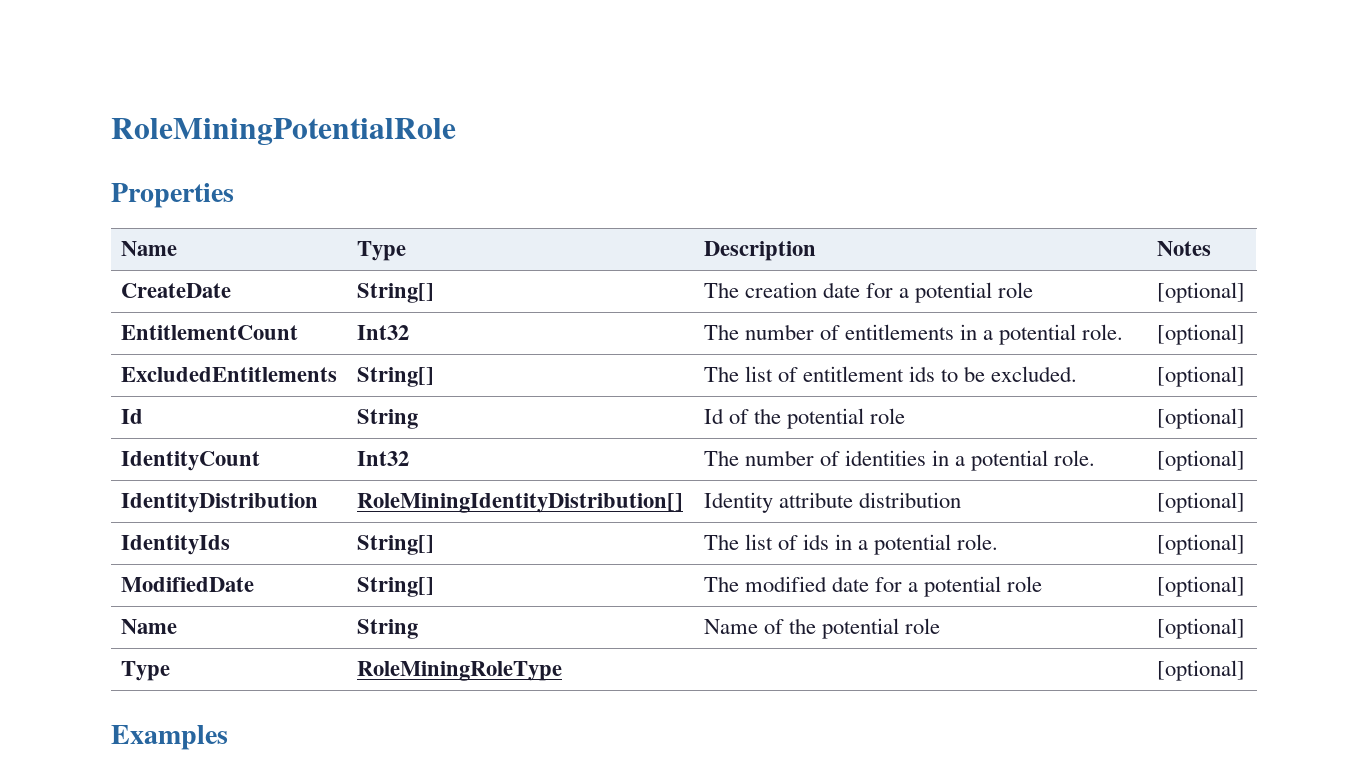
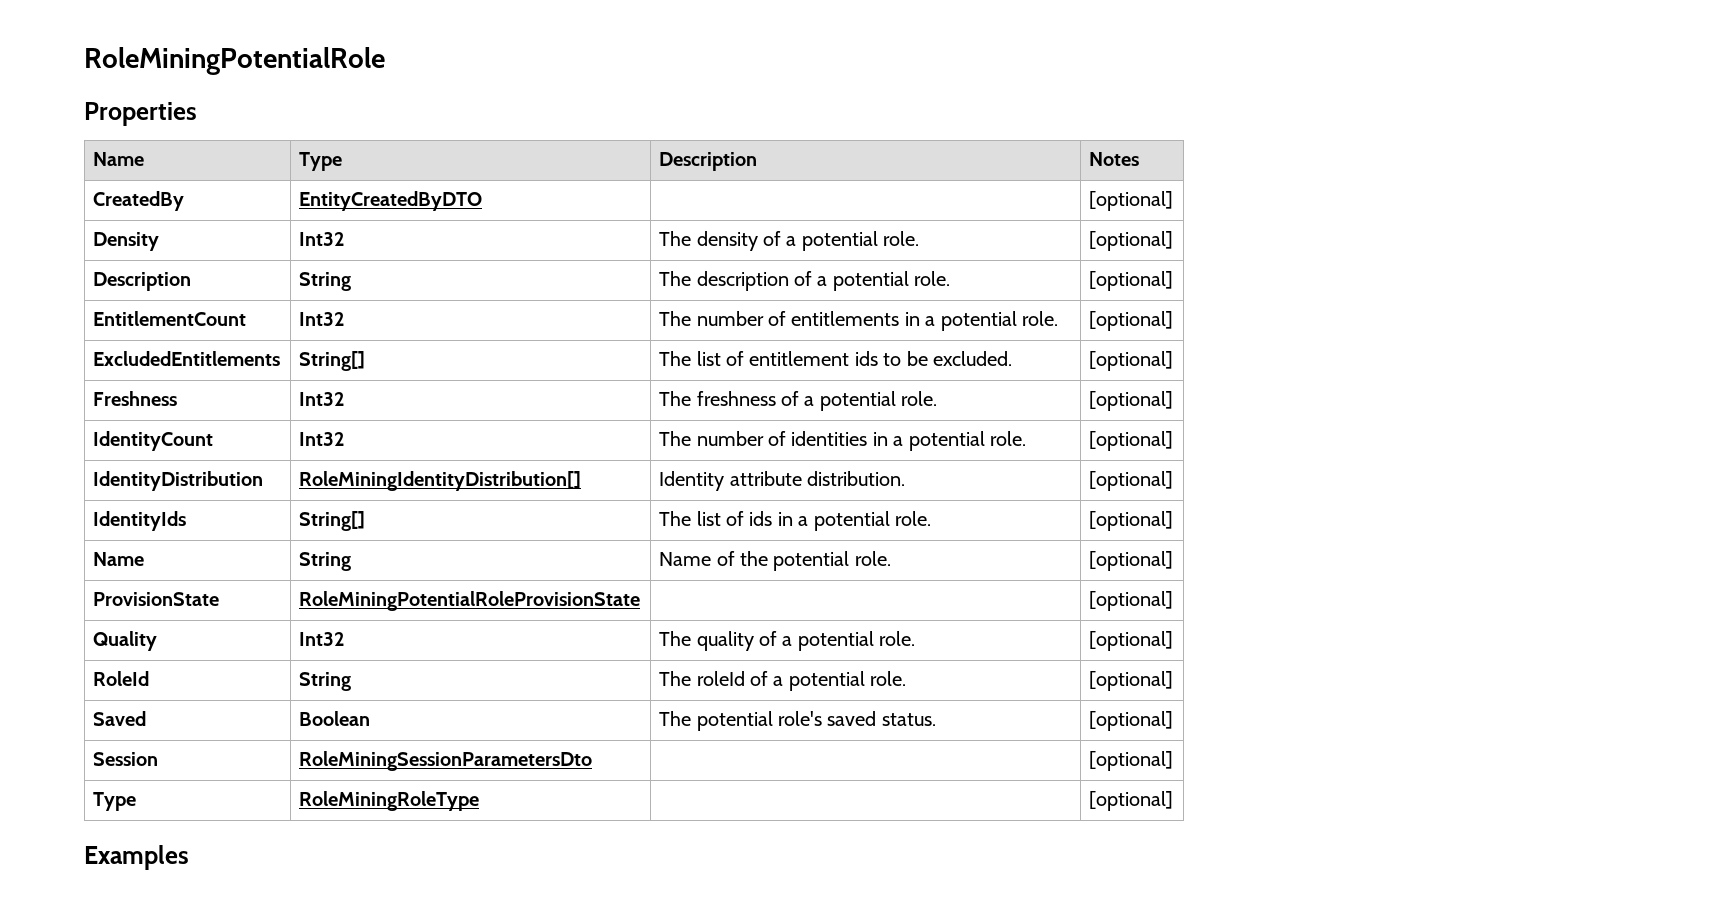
- CreateDate | String[] | The creation date for a potential role | [optional]
+ CreatedBy | EntityCreatedByDTO | | [optional]
+ Density | Int32 | The density of a potential role. | [optional]
+ Description | String | The description of a potential role. | [optional]
- Id | String | Id of the potential role | [optional]
+ Freshness | Int32 | The freshness of a potential role. | [optional]
- IdentityDistribution | RoleMiningIdentityDistribution[] | Identity attribute distribution | [optional]
+ IdentityDistribution | RoleMiningIdentityDistribution[] | Identity attribute distribution. | [optional]
- ModifiedDate | String[] | The modified date for a potential role | [optional]
- Name | String | Name of the potential role | [optional]
+ Name | String | Name of the potential role. | [optional]
+ ProvisionState | RoleMiningPotentialRoleProvisionState | | [optional]
+ Quality | Int32 | The quality of a potential role. | [optional]
+ RoleId | String | The roleId of a potential role. | [optional]
+ Saved | Boolean | The potential role's saved status. | [optional]
+ Session | RoleMiningSessionParametersDto | | [optional]

